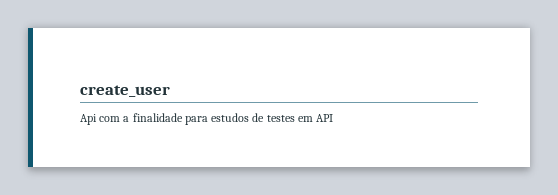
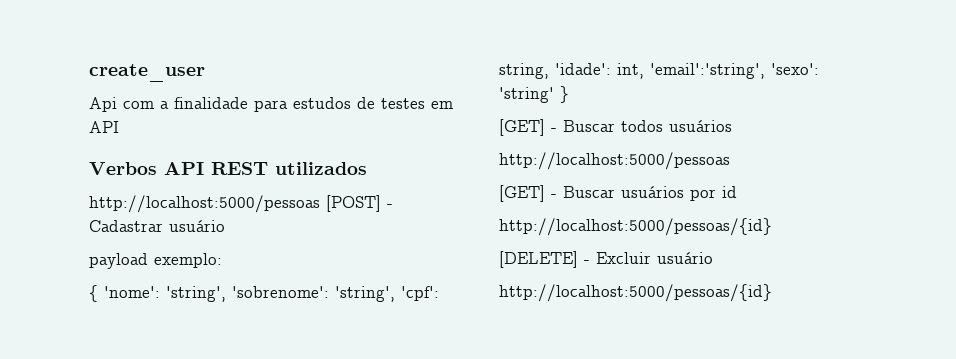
+ Verbos API REST utilizados
+ http://localhost:5000/pessoas [POST] - Cadastrar usuário
+ payload exemplo:
+ { 'nome': 'string', 'sobrenome': 'string', 'cpf': string, 'idade': int, 'email':'string', 'sexo': 'string' }
+ [GET] - Buscar todos usuários
+ http://localhost:5000/pessoas
+ [GET] - Buscar usuários por id
+ http://localhost:5000/pessoas/{id}
+ [DELETE] - Excluir usuário
+ http://localhost:5000/pessoas/{id}

